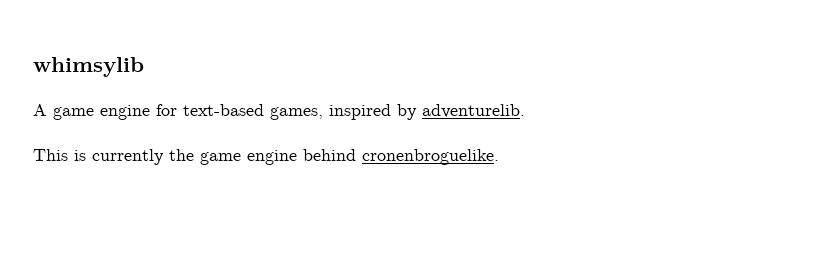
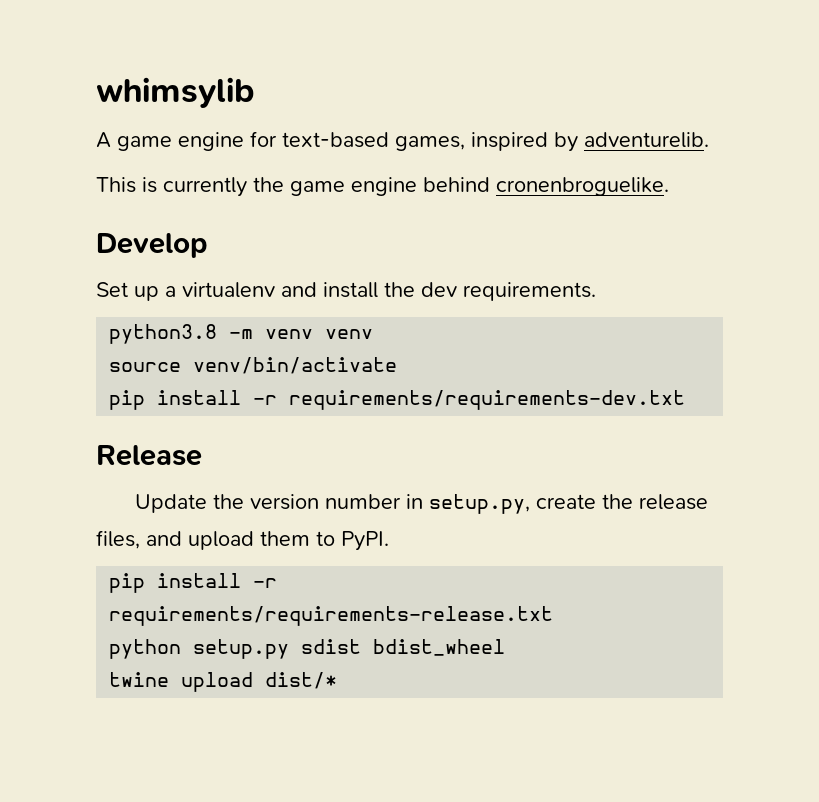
+ Develop
+ Set up a virtualenv and install the dev requirements.
+ python3.8 -m venv venv
+ source venv/bin/activate
+ pip install -r requirements/requirements-dev.txt
+ Release
+ Update the version number in setup.py, create the release files, and upload them to PyPI.
+ pip install -r requirements/requirements-release.txt
+ python setup.py sdist bdist_wheel
+ twine upload dist/*

